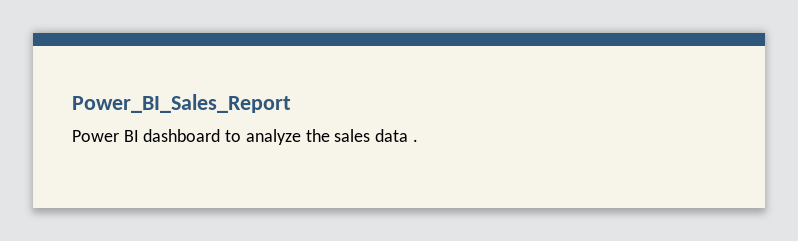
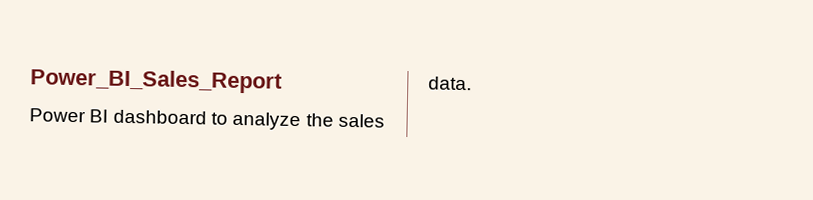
- Power BI dashboard to analyze the sales data .
+ Power BI dashboard to analyze the sales data.

